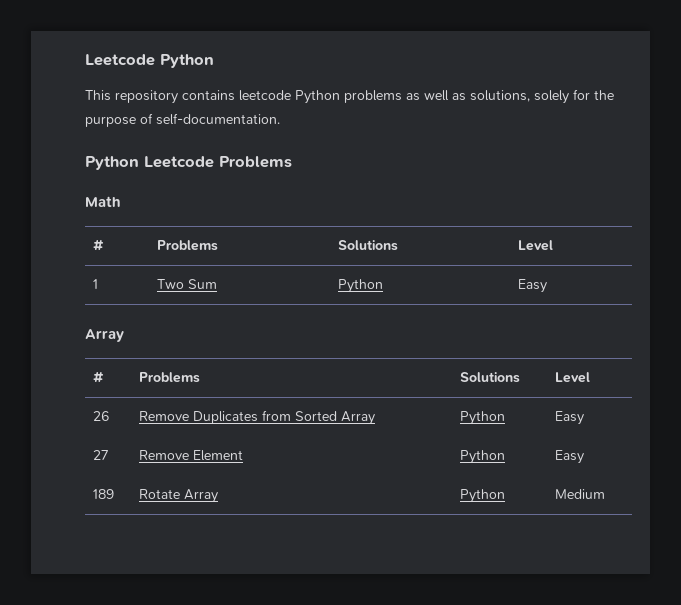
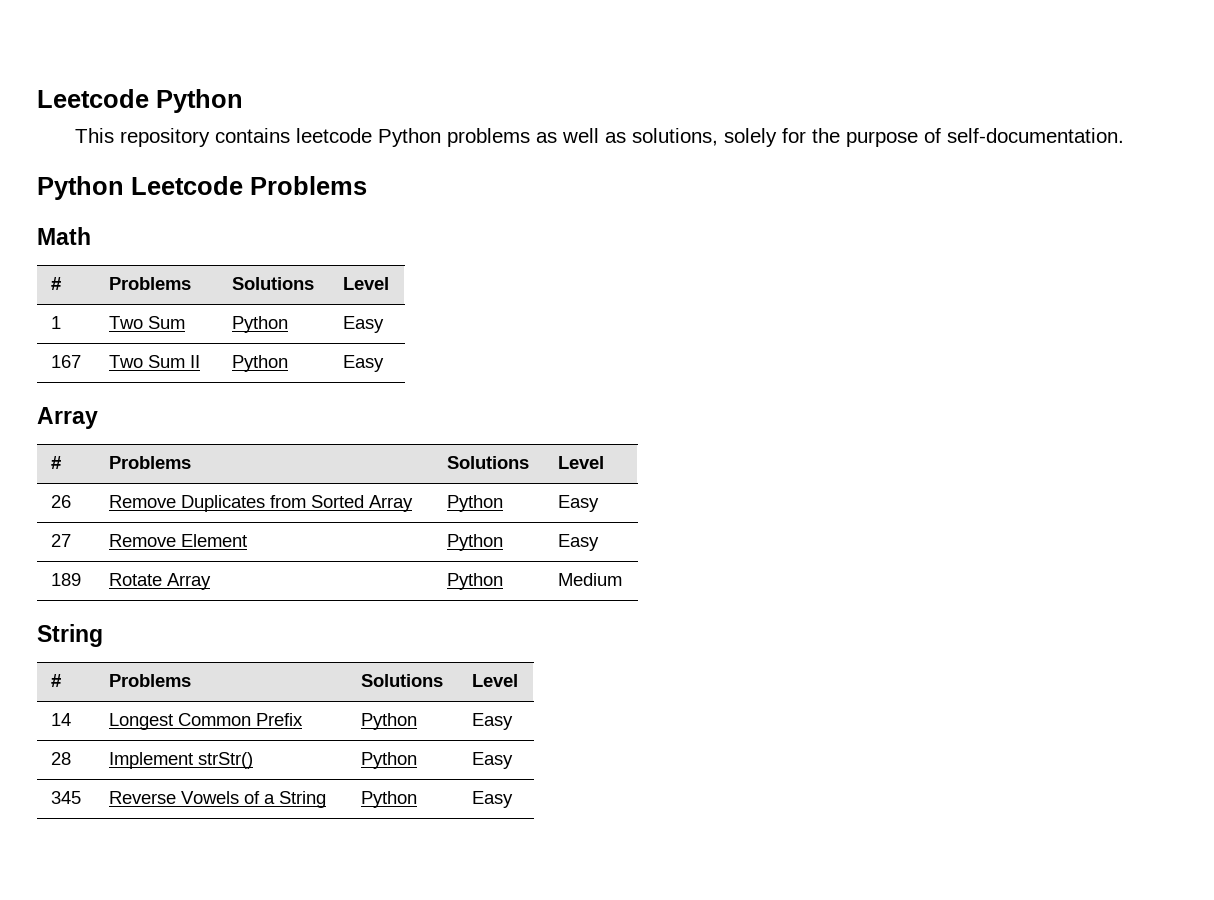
+ 167 | Two Sum II | Python | Easy
  189 | Rotate Array | Python | Medium
+ String
+ # | Problems | Solutions | Level
+ 14 | Longest Common Prefix | Python | Easy
+ 28 | Implement strStr() | Python | Easy
+ 345 | Reverse Vowels of a String | Python | Easy

